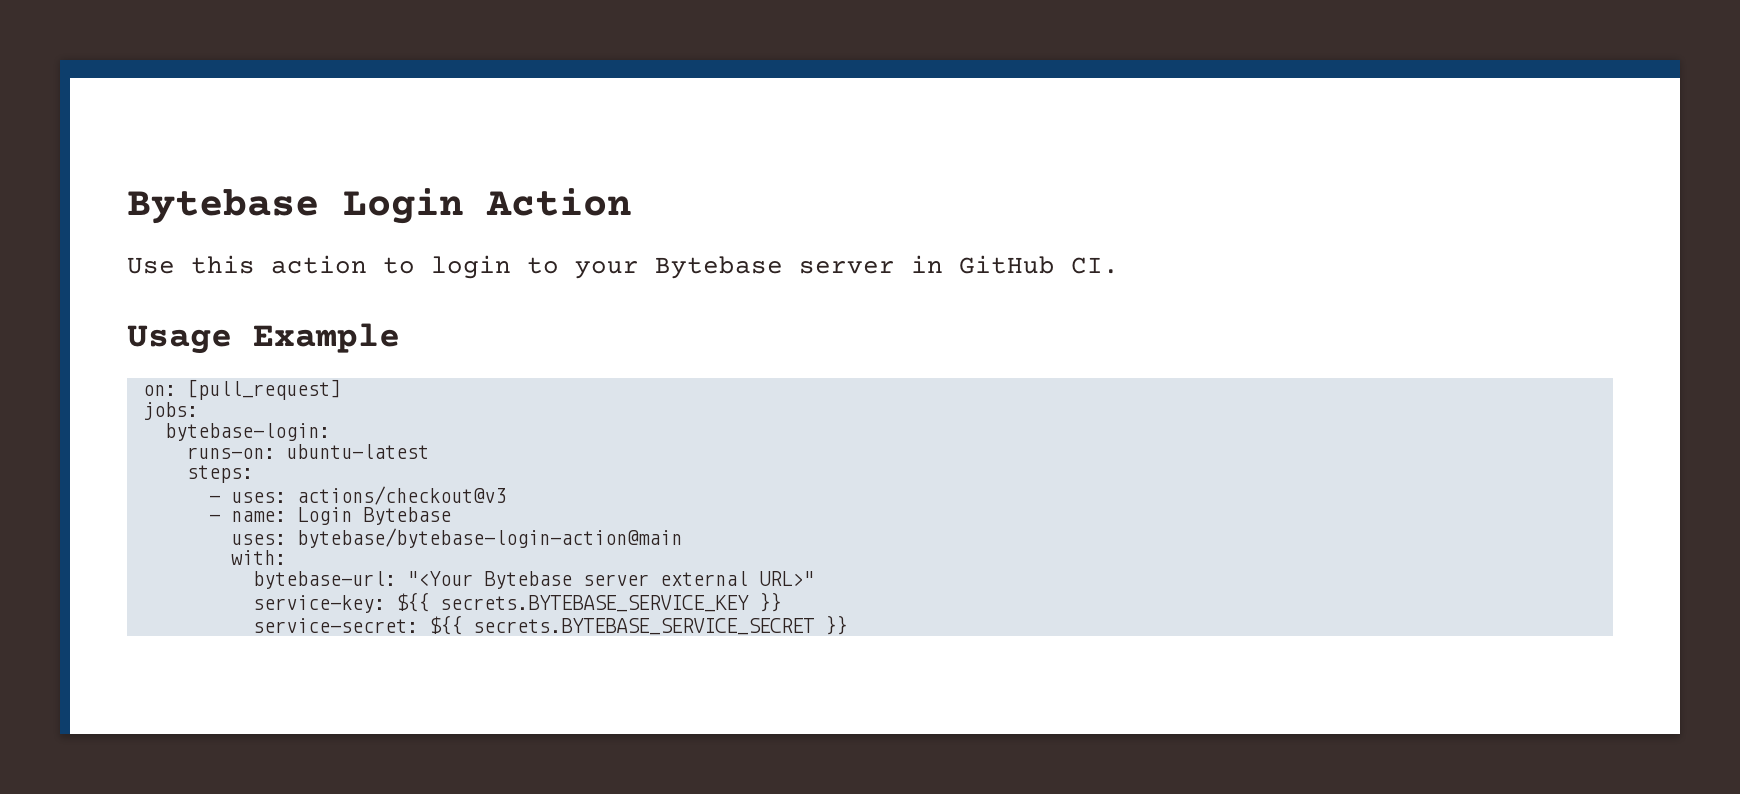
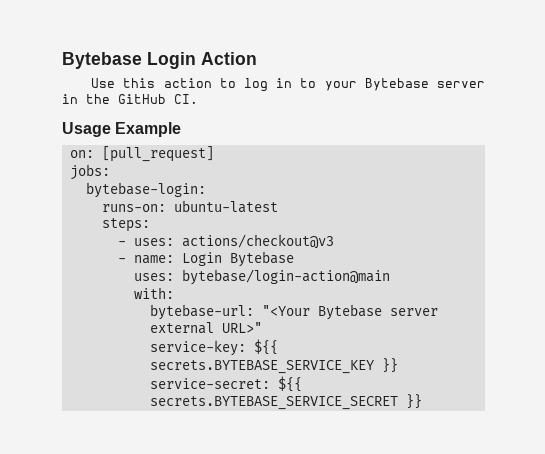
- Use this action to login to your Bytebase server in GitHub CI.
+ Use this action to log in to your Bytebase server in the GitHub CI.
- uses: bytebase/bytebase-login-action@main
+ uses: bytebase/login-action@main

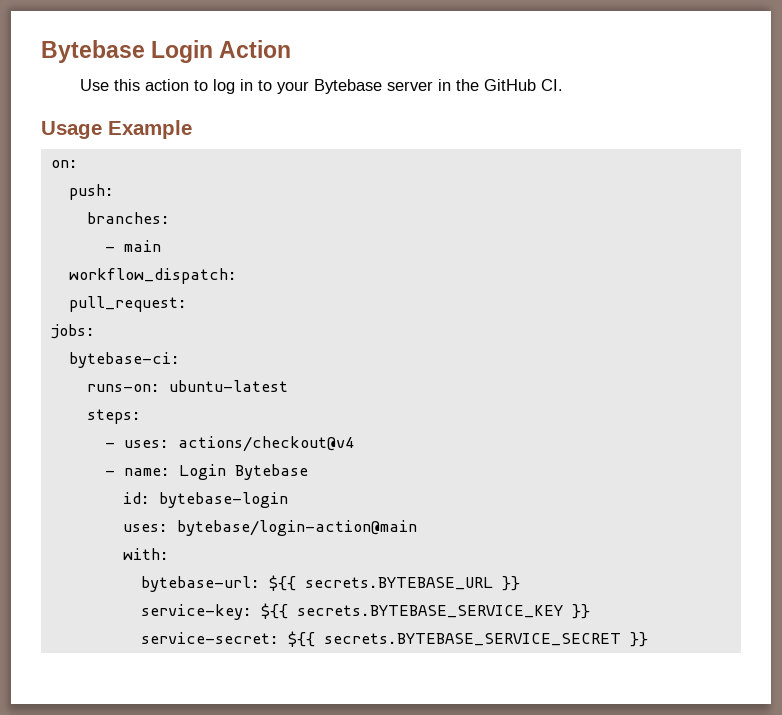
- on: [pull_request]
+ on:
+ push:
+ branches:
+ - main
+ workflow_dispatch:
+ pull_request:
- bytebase-login:
+ bytebase-ci:
- - uses: actions/checkout@v3
+ - uses: actions/checkout@v4
+ id: bytebase-login
- bytebase-url: "<Your Bytebase server external URL>"
+ bytebase-url: ${{ secrets.BYTEBASE_URL }}

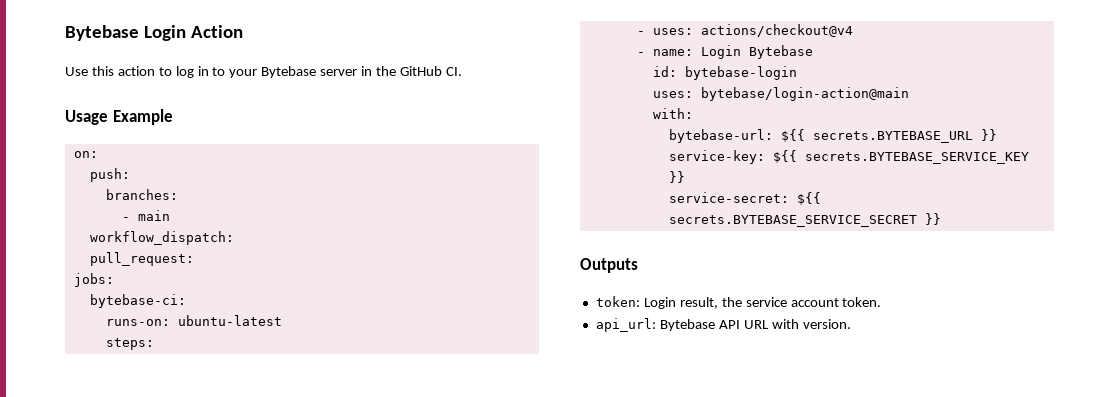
+ Outputs
+ token: Login result, the service account token.
+ api_url: Bytebase API URL with version.

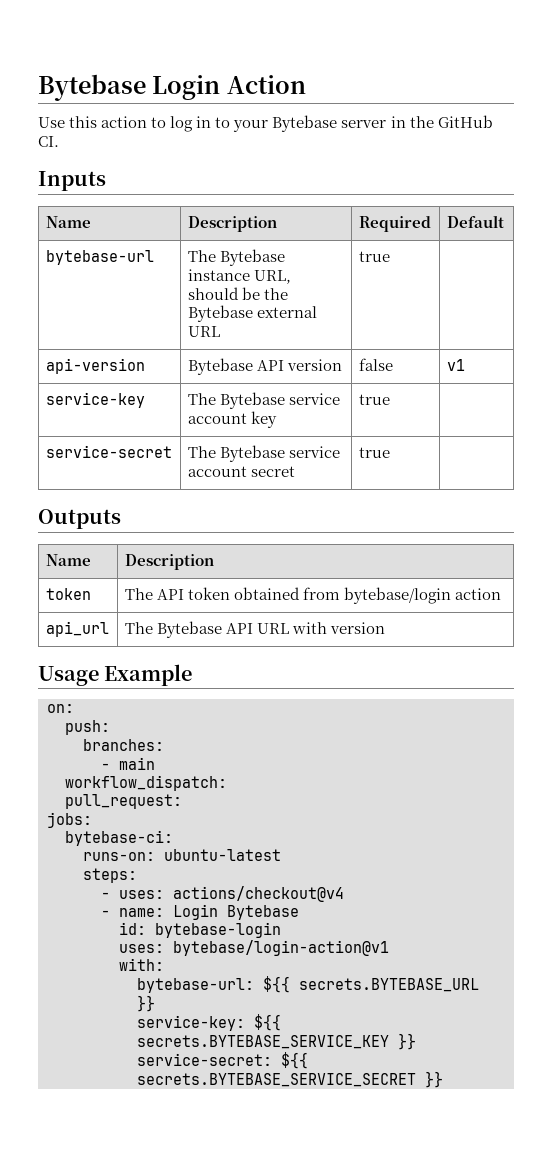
+ Inputs
+ Name | Description | Required | Default
+ bytebase-url | The Bytebase instance URL, should be the Bytebase external URL | true |
+ api-version | Bytebase API version | false | v1
+ service-key | The Bytebase service account key | true |
+ service-secret | The Bytebase service account secret | true |
+ Outputs
+ Name | Description
+ token | The API token obtained from bytebase/login action
+ api_url | The Bytebase API URL with version
- uses: bytebase/login-action@main
+ uses: bytebase/login-action@v1
- Outputs
- token: Login result, the service account token.
- api_url: Bytebase API URL with version.

